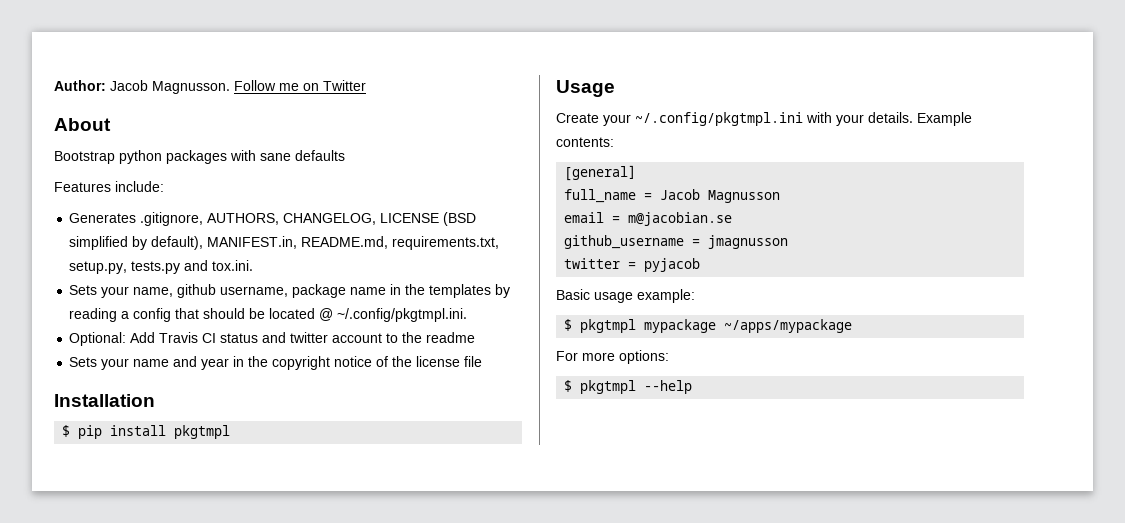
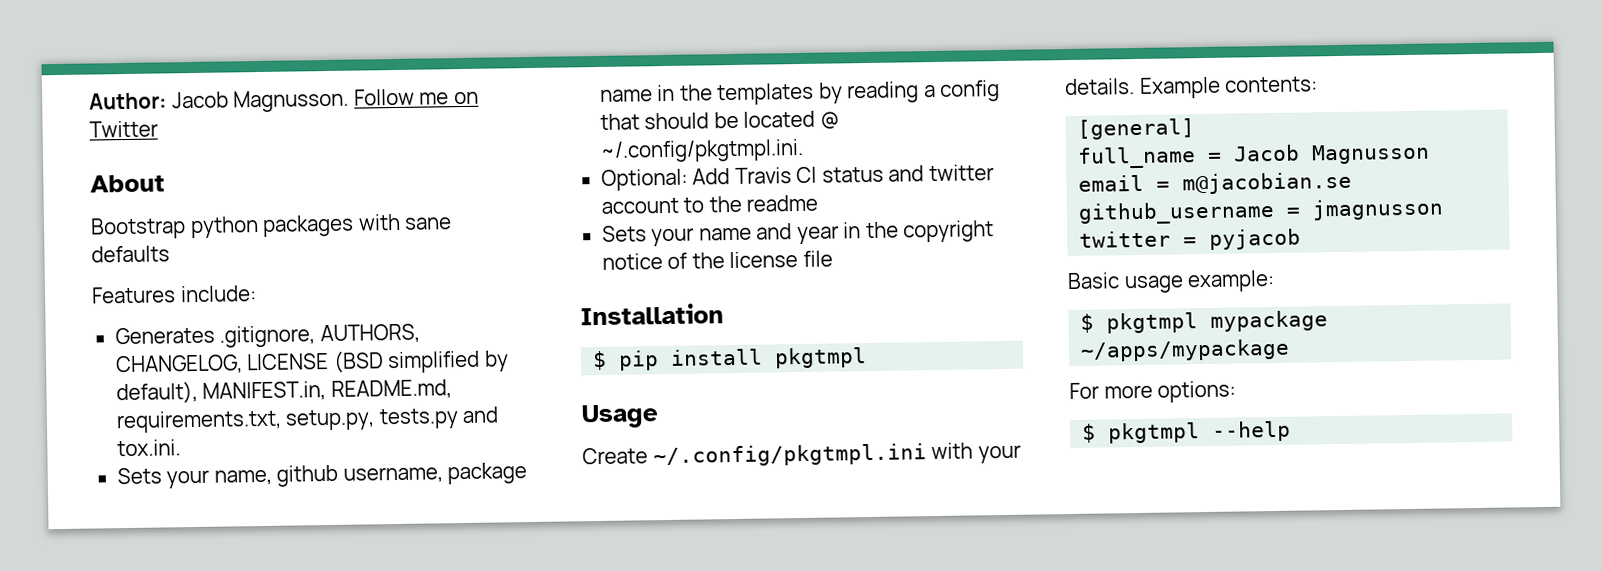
- Create your ~/.config/pkgtmpl.ini with your details.
+ Create ~/.config/pkgtmpl.ini with your details.

